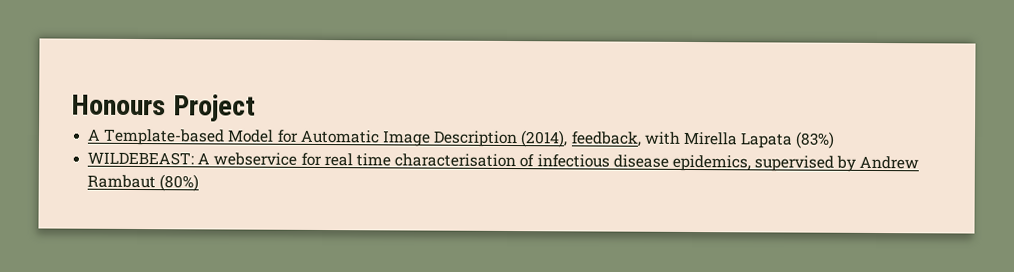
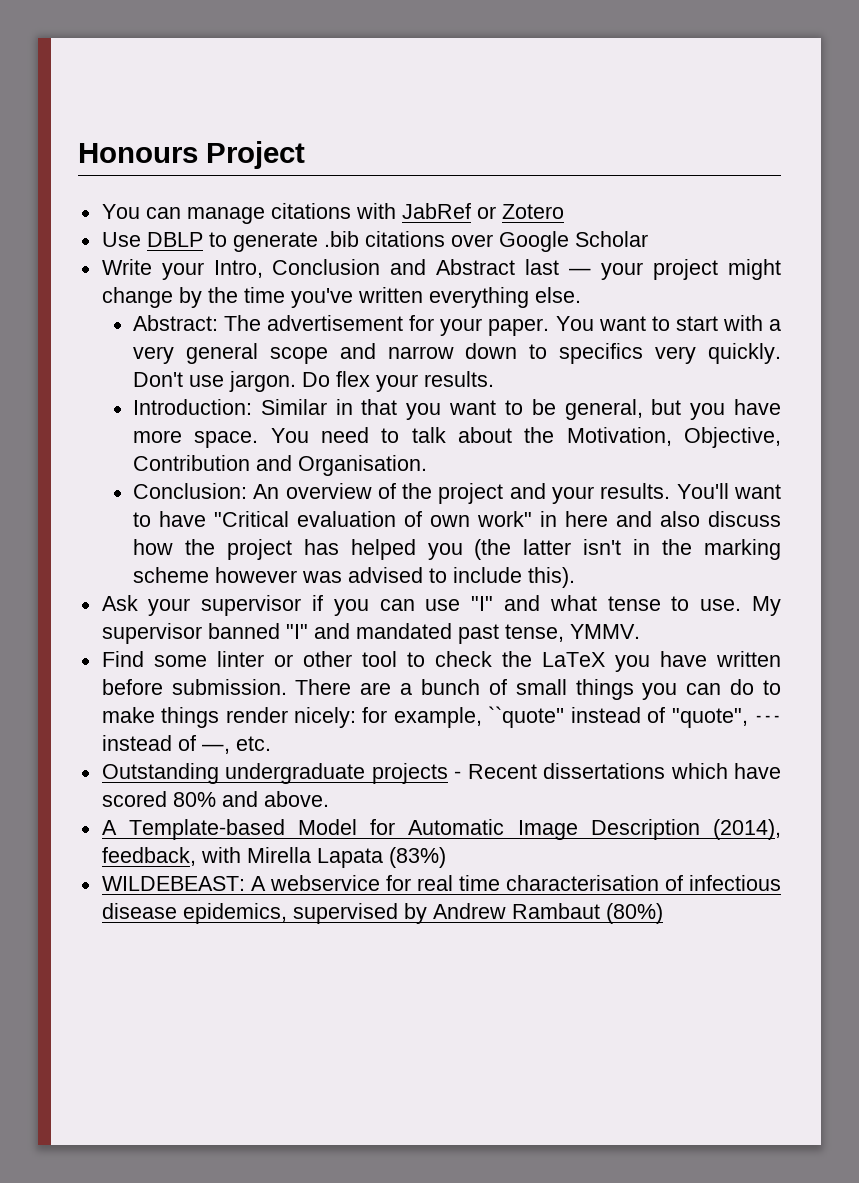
+ You can manage citations with JabRef or Zotero
+ Use DBLP to generate .bib citations over Google Scholar
+ Write your Intro, Conclusion and Abstract last — your project might change by the time you've written everything else.
+ Abstract: The advertisement for your paper. You want to start with a very general scope and narrow down to specifics very quickly. Don't use jargon. Do flex your results.
+ Introduction: Similar in that you want to be general, but you have more space. You need to talk about the Motivation, Objective, Contribution and Organisation.
+ Conclusion: An overview of the project and your results. You'll want to have "Critical evaluation of own work" in here and also discuss how the project has helped you (the latter isn't in the marking scheme however was advised to include this).
+ Ask your supervisor if you can use "I" and what tense to use. My supervisor banned "I" and mandated past tense, YMMV.
+ Find some linter or other tool to check the LaTeX you have written before submission. There are a bunch of small things you can do to make things render nicely: for example, ``quote'' instead of "quote", --- instead of —, etc.
+ Outstanding undergraduate projects - Recent dissertations which have scored 80% and above.

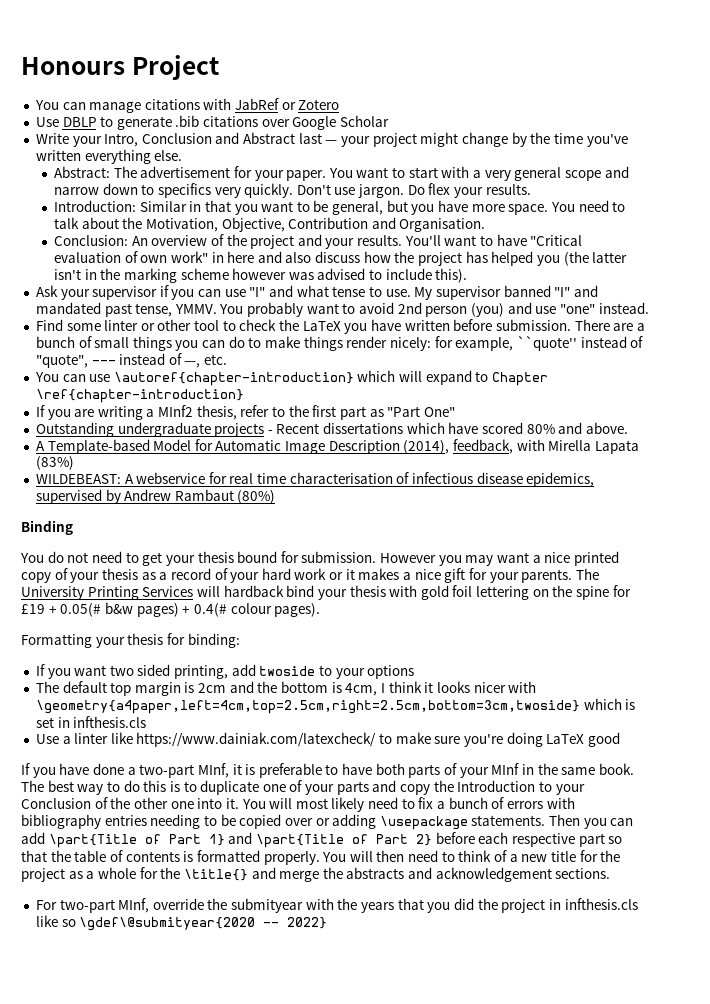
+ You probably want to avoid 2nd person (you) and use "one" instead.
+ You can use \autoref{chapter-introduction} which will expand to Chapter \ref{chapter-introduction}
+ If you are writing a MInf2 thesis, refer to the first part as "Part One"
+ Binding
+ You do not need to get your thesis bound for submission. However you may want a nice printed copy of your thesis as a record of your hard work or it makes a nice gift for your parents. The University Printing Services will hardback bind your thesis with gold foil lettering on the spine for £19 + 0.05(# b&w pages) + 0.4(# colour pages).
+ Formatting your thesis for binding:
+ If you want two sided printing, add twoside to your options
+ The default top margin is 2cm and the bottom is 4cm, I think it looks nicer with \geometry{a4paper,left=4cm,top=2.5cm,right=2.5cm,bottom=3cm,twoside} which is set in infthesis.cls
+ Use a linter like https://www.dainiak.com/latexcheck/ to make sure you're doing LaTeX good
+ If you have done a two-part MInf, it is preferable to have both parts of your MInf in the same book. The best way to do this is to duplicate one of your parts and copy the Introduction to your Conclusion of the other one into it. You will most likely need to fix a bunch of errors with bibliography entries needing to be copied over or adding \usepackage statements. Then you can add \part{Title of Part 1} and \part{Title of Part 2} before each respective part so that the table of contents is formatted properly. You will then need to think of a new title for the project as a whole for the \title{} and merge the abstracts and acknowledgement sections.
+ For two-part MInf, override the submityear with the years that you did the project in infthesis.cls like so \gdef\@submityear{2020 -- 2022}

